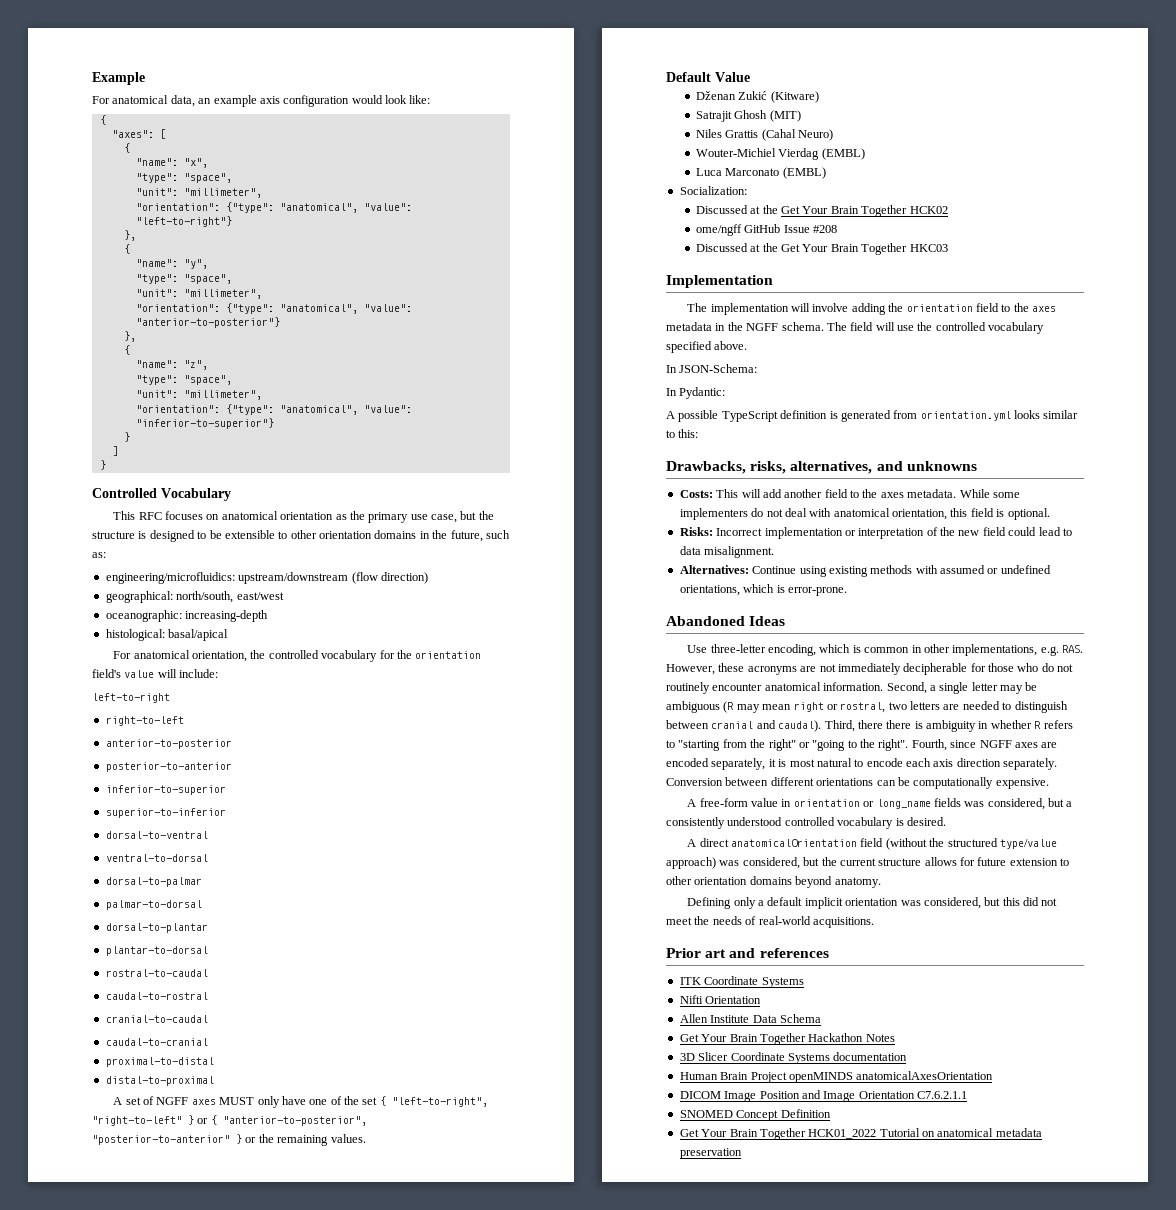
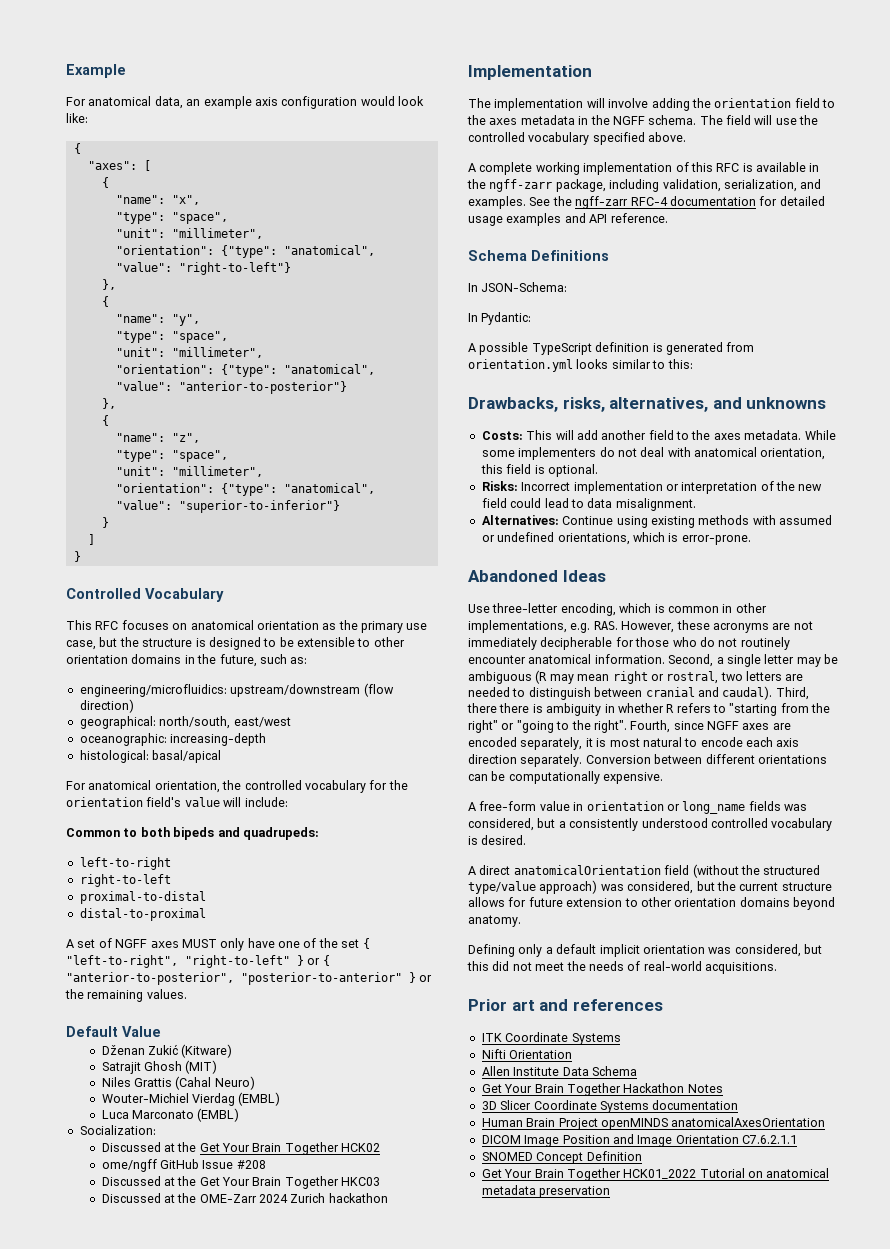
- "orientation": {"type": "anatomical", "value": "left-to-right"}
+ "orientation": {"type": "anatomical", "value": "right-to-left"}
- "orientation": {"type": "anatomical", "value": "inferior-to-superior"}
+ "orientation": {"type": "anatomical", "value": "superior-to-inferior"}
+ Common to both bipeds and quadrupeds:
  left-to-right
  right-to-left
- anterior-to-posterior
- posterior-to-anterior
- inferior-to-superior
- superior-to-inferior
- dorsal-to-ventral
- ventral-to-dorsal
- dorsal-to-palmar
- palmar-to-dorsal
- dorsal-to-plantar
- plantar-to-dorsal
- rostral-to-caudal
- caudal-to-rostral
- cranial-to-caudal
- caudal-to-cranial
+ Discussed at the OME-Zarr 2024 Zurich hackathon
+ A complete working implementation of this RFC is available in the ngff-zarr package, including validation, serialization, and examples. See the ngff-zarr RFC-4 documentation for detailed usage examples and API reference.
+ Schema Definitions

